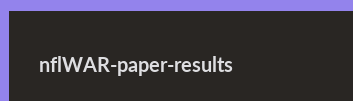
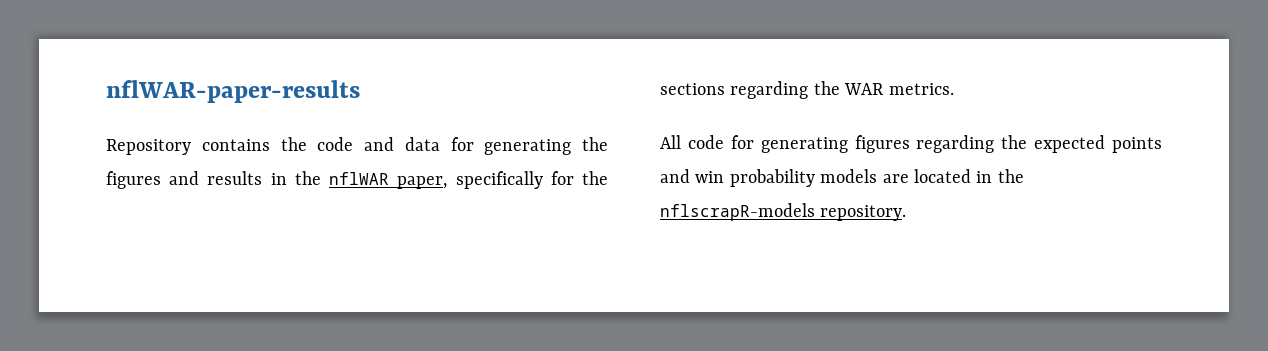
+ Repository contains the code and data for generating the figures and results in the nflWAR paper, specifically for the sections regarding the WAR metrics.
+ All code for generating figures regarding the expected points and win probability models are located in the nflscrapR-models repository.

